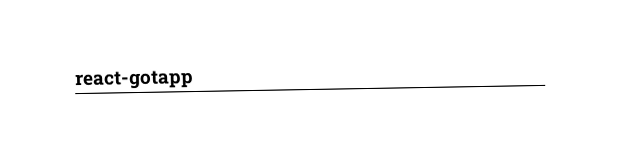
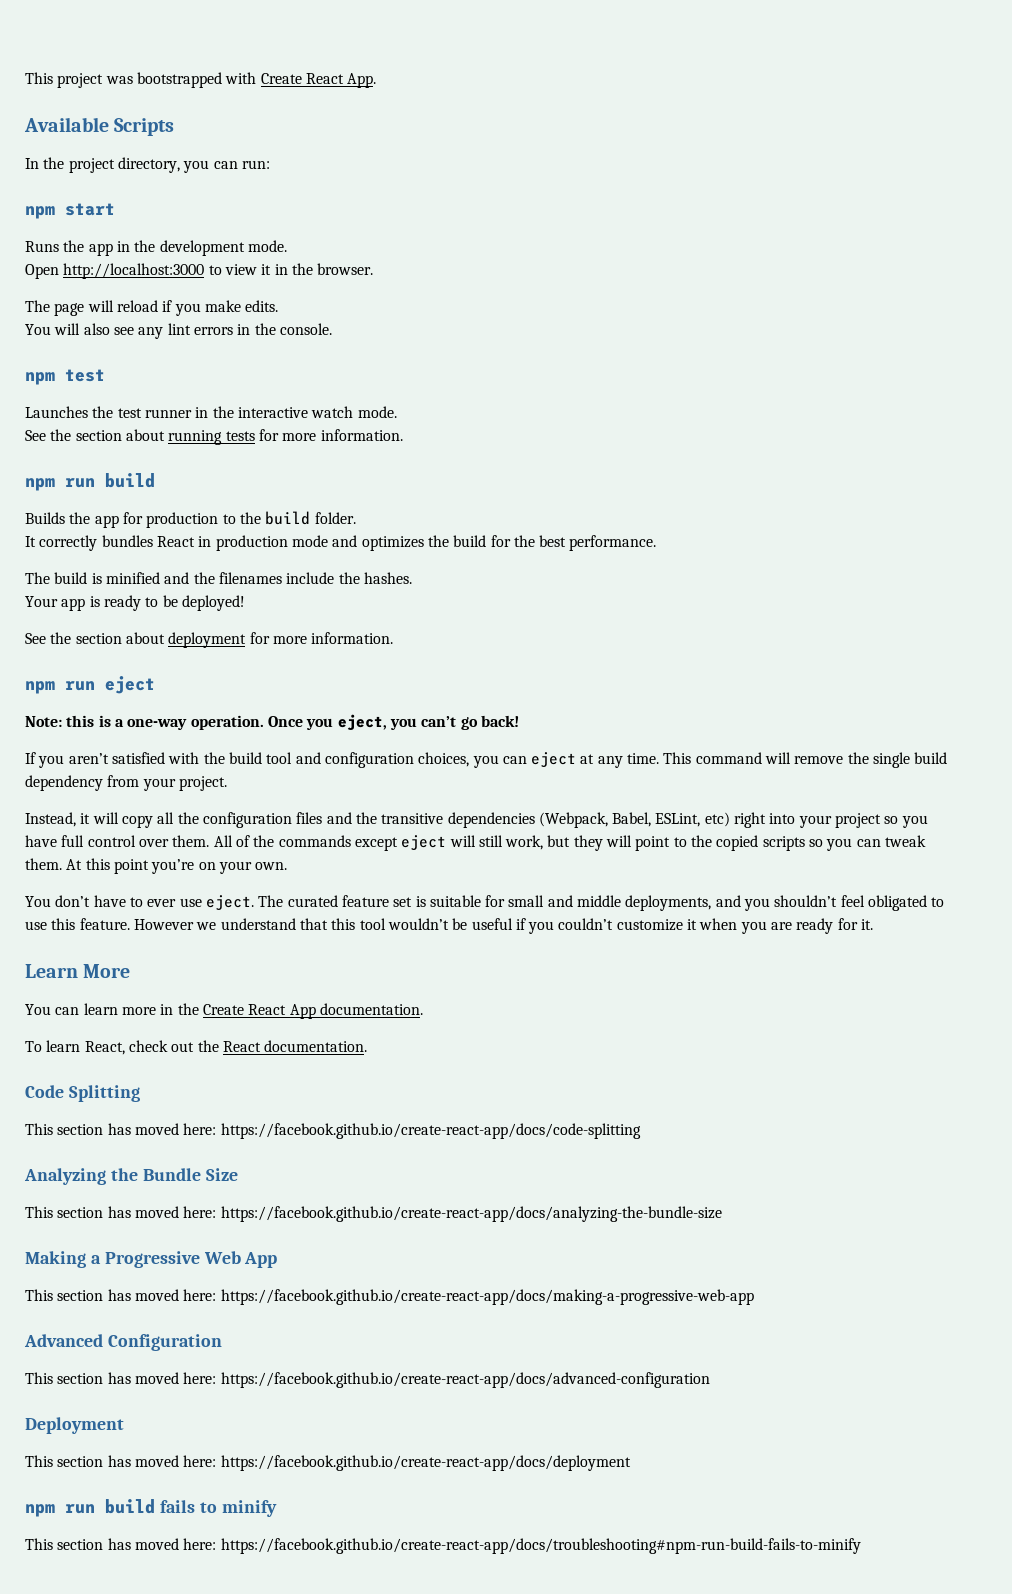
- react-gotapp
+ This project was bootstrapped with Create React App.
+ Available Scripts
+ In the project directory, you can run:
+ npm start
+ Runs the app in the development mode.
+ Open http://localhost:3000 to view it in the browser.
+ The page will reload if you make edits.
+ You will also see any lint errors in the console.
+ npm test
+ Launches the test runner in the interactive watch mode.
+ See the section about running tests for more information.
+ npm run build
+ Builds the app for production to the build folder.
+ It correctly bundles React in production mode and optimizes the build for the best performance.
+ The build is minified and the filenames include the hashes.
+ Your app is ready to be deployed!
+ See the section about deployment for more information.
+ npm run eject
+ Note: this is a one-way operation. Once you eject, you can’t go back!
+ If you aren’t satisfied with the build tool and configuration choices, you can eject at any time. This command will remove the single build dependency from your project.
+ Instead, it will copy all the configuration files and the transitive dependencies (Webpack, Babel, ESLint, etc) right into your project so you have full control over them. All of the commands except eject will still work, but they will point to the copied scripts so you can tweak them. At this point you’re on your own.
+ You don’t have to ever use eject. The curated feature set is suitable for small and middle deployments, and you shouldn’t feel obligated to use this feature. However we understand that this tool wouldn’t be useful if you couldn’t customize it when you are ready for it.
+ Learn More
+ You can learn more in the Create React App documentation.
+ To learn React, check out the React documentation.
+ Code Splitting
+ This section has moved here: https://facebook.github.io/create-react-app/docs/code-splitting
+ Analyzing the Bundle Size
+ This section has moved here: https://facebook.github.io/create-react-app/docs/analyzing-the-bundle-size
+ Making a Progressive Web App
+ This section has moved here: https://facebook.github.io/create-react-app/docs/making-a-progressive-web-app
+ Advanced Configuration
+ This section has moved here: https://facebook.github.io/create-react-app/docs/advanced-configuration
+ Deployment
+ This section has moved here: https://facebook.github.io/create-react-app/docs/deployment
+ npm run build fails to minify
+ This section has moved here: https://facebook.github.io/create-react-app/docs/troubleshooting#npm-run-build-fails-to-minify

